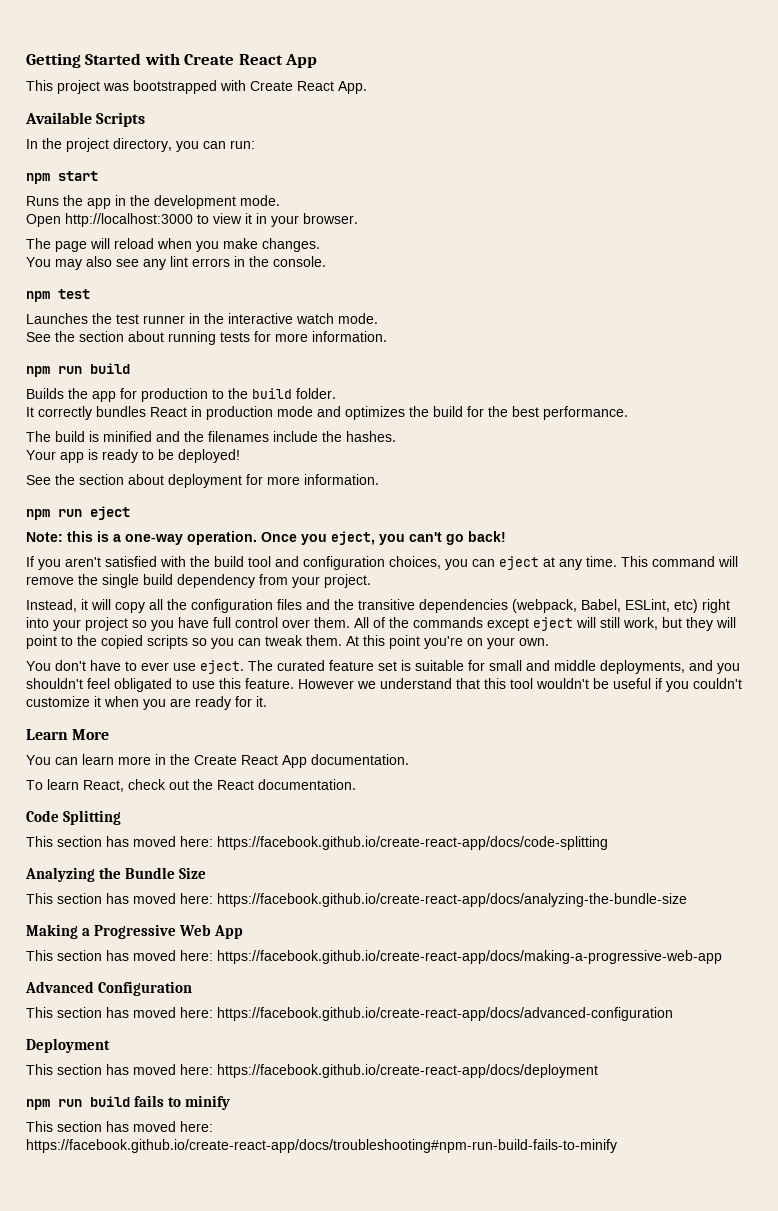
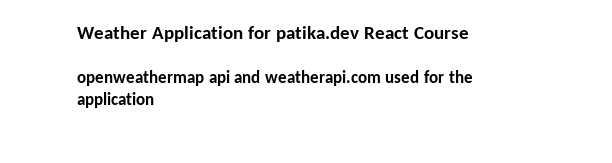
- Getting Started with Create React App
- This project was bootstrapped with Create React App.
- Available Scripts
- In the project directory, you can run:
- npm start
- Runs the app in the development mode.
- Open http://localhost:3000 to view it in your browser.
- The page will reload when you make changes.
- You may also see any lint errors in the console.
- npm test
- Launches the test runner in the interactive watch mode.
- See the section about running tests for more information.
- npm run build
- Builds the app for production to the build folder.
- It correctly bundles React in production mode and optimizes the build for the best performance.
- The build is minified and the filenames include the hashes.
- Your app is ready to be deployed!
- See the section about deployment for more information.
- npm run eject
- Note: this is a one-way operation. Once you eject, you can't go back!
- If you aren't satisfied with the build tool and configuration choices, you can eject at any time. This command will remove the single build dependency from your project.
- Instead, it will copy all the configuration files and the transitive dependencies (webpack, Babel, ESLint, etc) right into your project so you have full control over them. All of the commands except eject will still work, but they will point to the copied scripts so you can tweak them. At this point you're on your own.
- You don't have to ever use eject. The curated feature set is suitable for small and middle deployments, and you shouldn't feel obligated to use this feature. However we understand that this tool wouldn't be useful if you couldn't customize it when you are ready for it.
- Learn More
- You can learn more in the Create React App documentation.
- To learn React, check out the React documentation.
- Code Splitting
- This section has moved here: https://facebook.github.io/create-react-app/docs/code-splitting
- Analyzing the Bundle Size
- This section has moved here: https://facebook.github.io/create-react-app/docs/analyzing-the-bundle-size
- Making a Progressive Web App
- This section has moved here: https://facebook.github.io/create-react-app/docs/making-a-progressive-web-app
- Advanced Configuration
- This section has moved here: https://facebook.github.io/create-react-app/docs/advanced-configuration
- Deployment
- This section has moved here: https://facebook.github.io/create-react-app/docs/deployment
- npm run build fails to minify
- This section has moved here: https://facebook.github.io/create-react-app/docs/troubleshooting#npm-run-build-fails-to-minify
+ Weather Application for patika.dev React Course
+ openweathermap api and weatherapi.com used for the application

